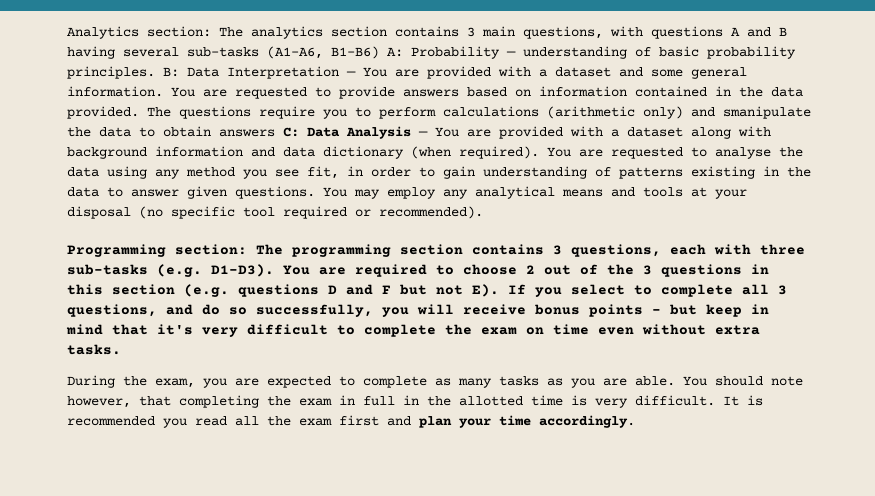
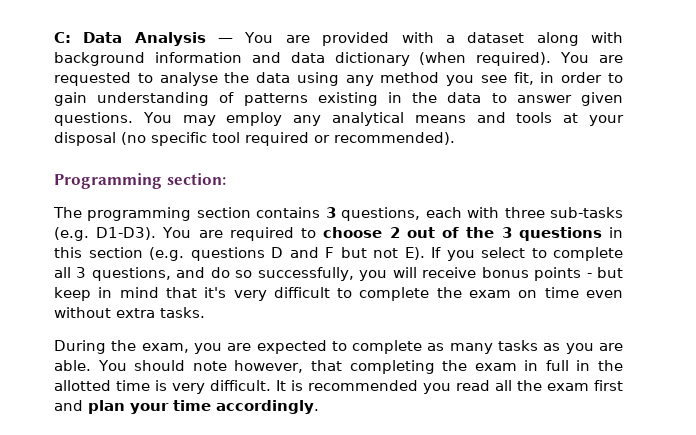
- Analytics section: The analytics section contains 3 main questions, with questions A and B having several sub-tasks (A1-A6, B1-B6) A: Probability — understanding of basic probability principles. B: Data Interpretation — You are provided with a dataset and some general information. You are requested to provide answers based on information contained in the data provided. The questions require you to perform calculations (arithmetic only) and smanipulate the data to obtain answers C: Data Analysis — You are provided with a dataset along with background information and data dictionary (when required).
+ C: Data Analysis — You are provided with a dataset along with background information and data dictionary (when required).
- Programming section: The programming section contains 3 questions, each with three sub-tasks (e.g. D1-D3).
+ Programming section:
+ The programming section contains 3 questions, each with three sub-tasks (e.g. D1-D3).

